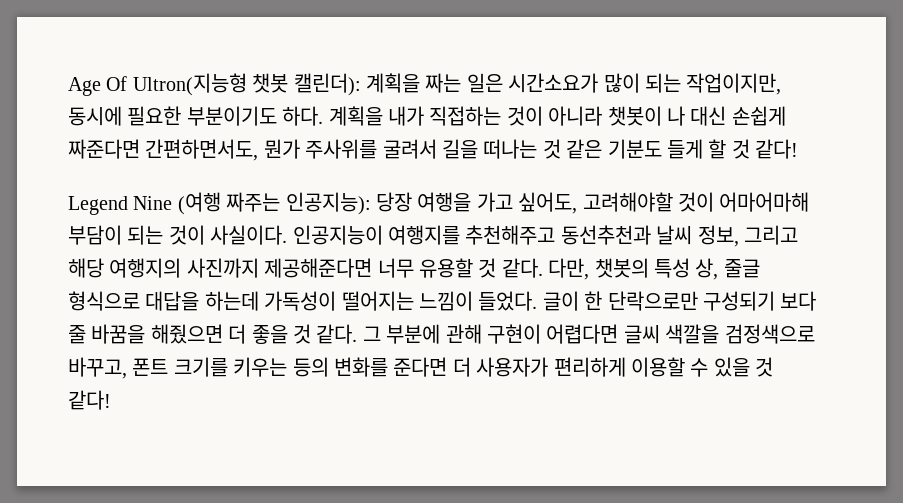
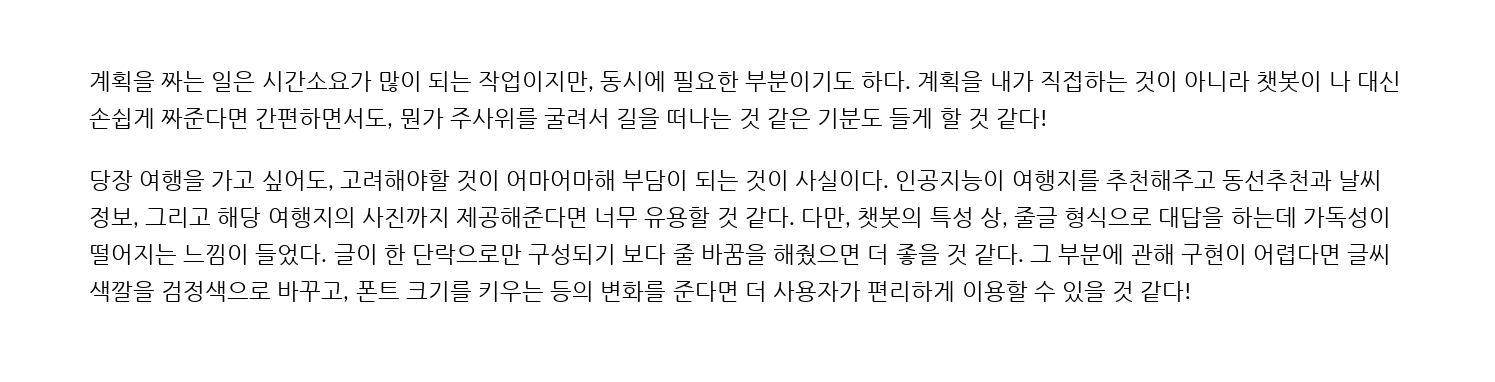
- Age Of Ultron(지능형 챗봇 캘린더): 계획을 짜는 일은 시간소요가 많이 되는 작업이지만, 동시에 필요한 부분이기도 하다.
+ 계획을 짜는 일은 시간소요가 많이 되는 작업이지만, 동시에 필요한 부분이기도 하다.
- Legend Nine (여행 짜주는 인공지능): 당장 여행을 가고 싶어도, 고려해야할 것이 어마어마해 부담이 되는 것이 사실이다.
+ 당장 여행을 가고 싶어도, 고려해야할 것이 어마어마해 부담이 되는 것이 사실이다.

